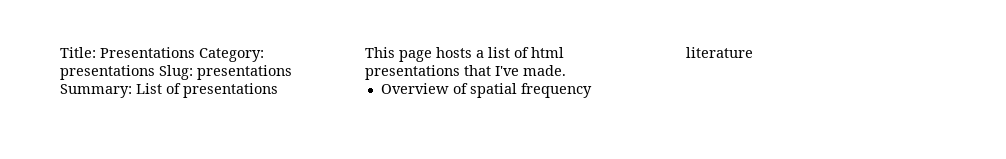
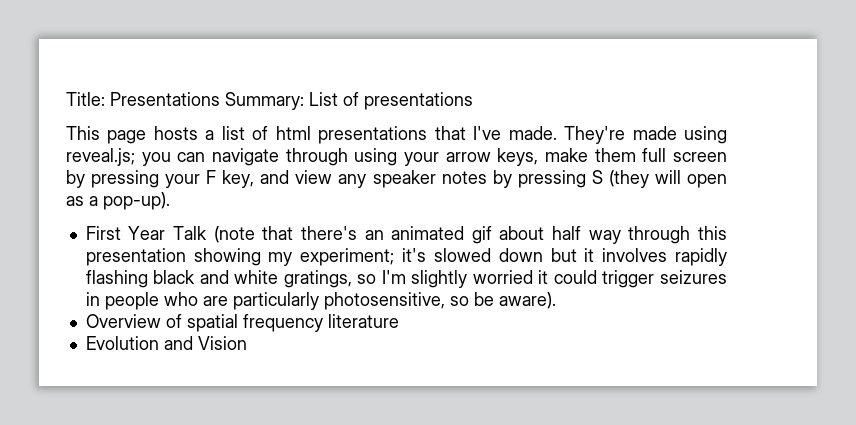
- Title: Presentations Category: presentations Slug: presentations Summary: List of presentations
+ Title: Presentations Summary: List of presentations
+ They're made using reveal.js; you can navigate through using your arrow keys, make them full screen by pressing your F key, and view any speaker notes by pressing S (they will open as a pop-up).
+ First Year Talk (note that there's an animated gif about half way through this presentation showing my experiment; it's slowed down but it involves rapidly flashing black and white gratings, so I'm slightly worried it could trigger seizures in people who are particularly photosensitive, so be aware).
+ Evolution and Vision

